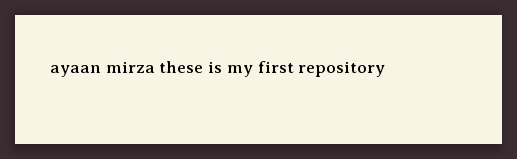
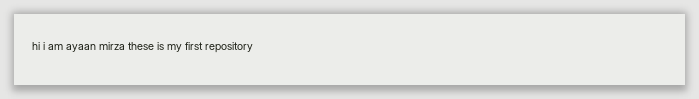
- ayaan mirza these is my first repository
+ hi i am ayaan mirza these is my first repository

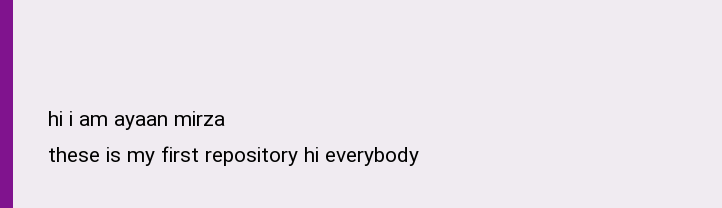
- hi i am ayaan mirza these is my first repository
+ hi i am ayaan mirza
+ these is my first repository hi everybody

